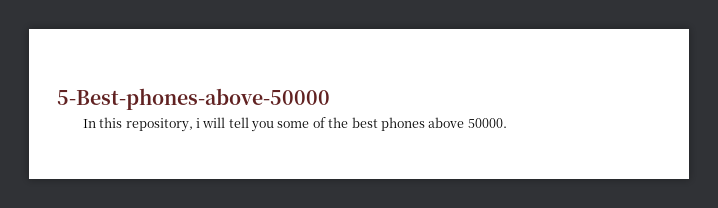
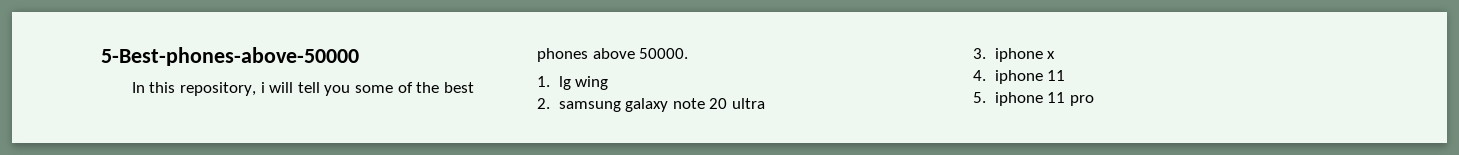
+ 1. lg wing
+ 2. samsung galaxy note 20 ultra
+ 3. iphone x
+ 4. iphone 11
+ 5. iphone 11 pro

